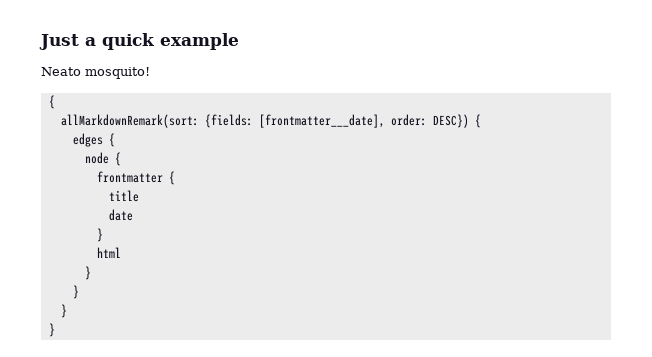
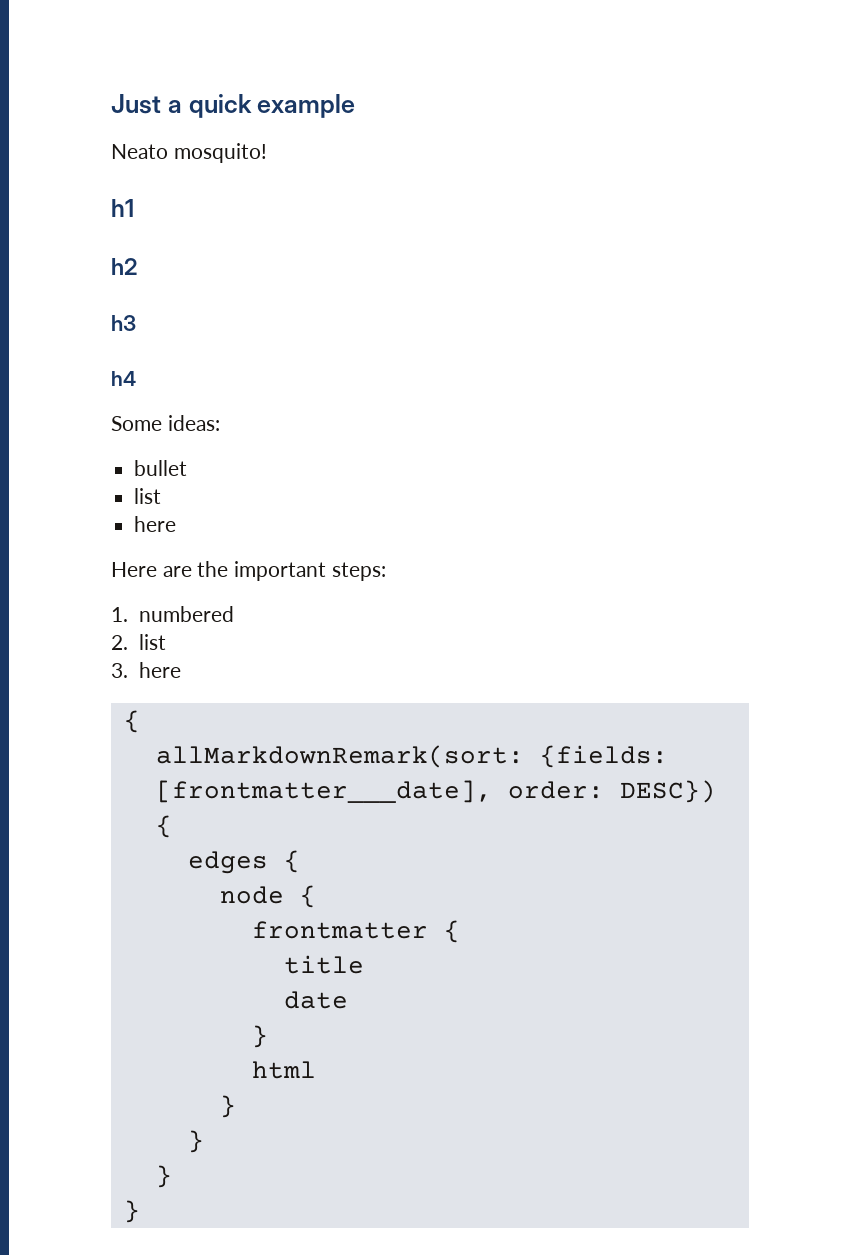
+ h1
+ h2
+ h3
+ h4
+ Some ideas:
+ bullet
+ list
+ here
+ Here are the important steps:
+ 1. numbered
+ 2. list
+ 3. here

